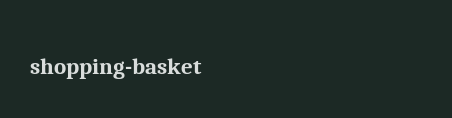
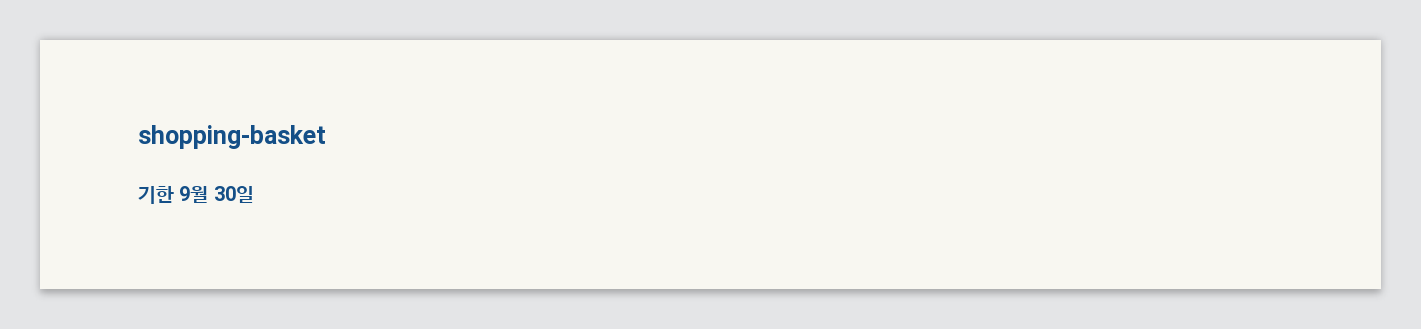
+ 기한 9월 30일

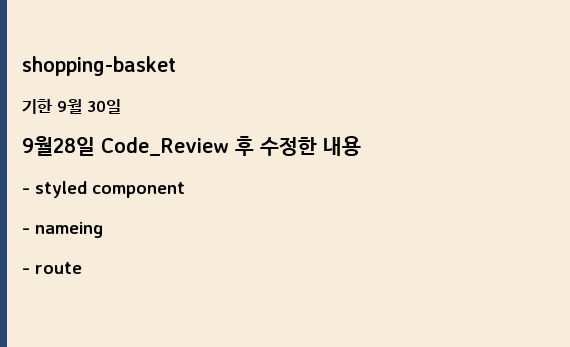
+ 9월28일 Code_Review 후 수정한 내용
+ - styled component
+ - nameing
+ - route

